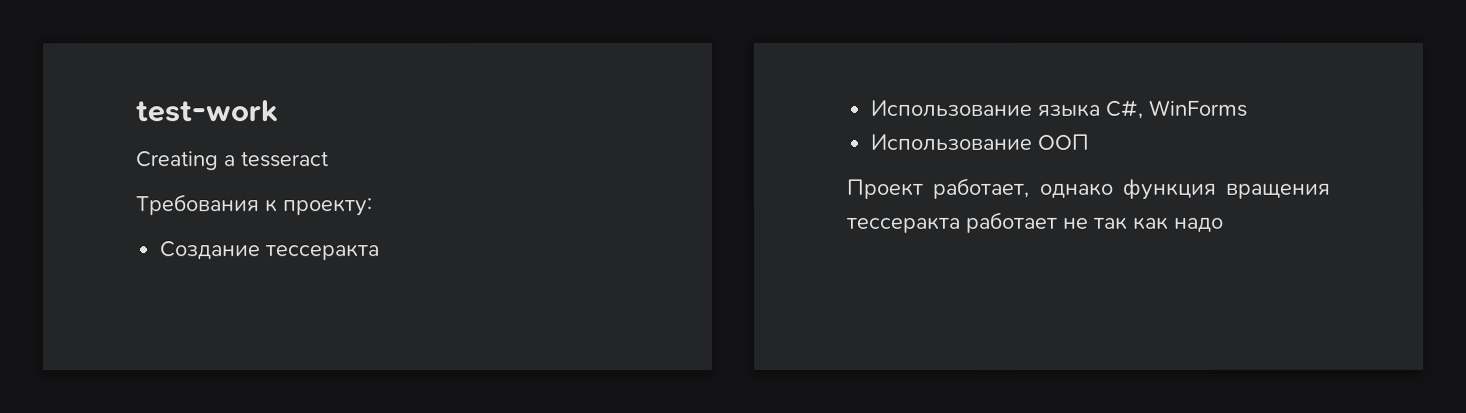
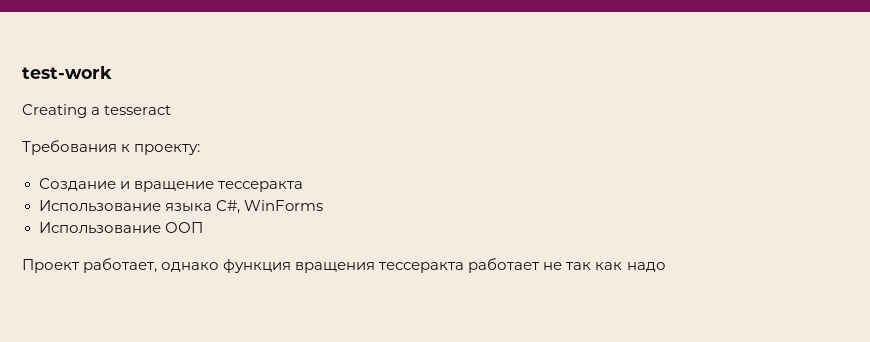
- Создание тессеракта
+ Создание и вращение тессеракта

